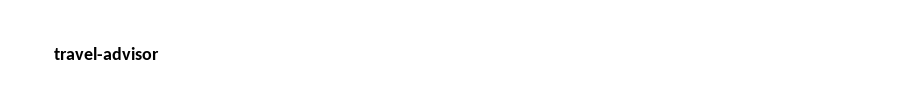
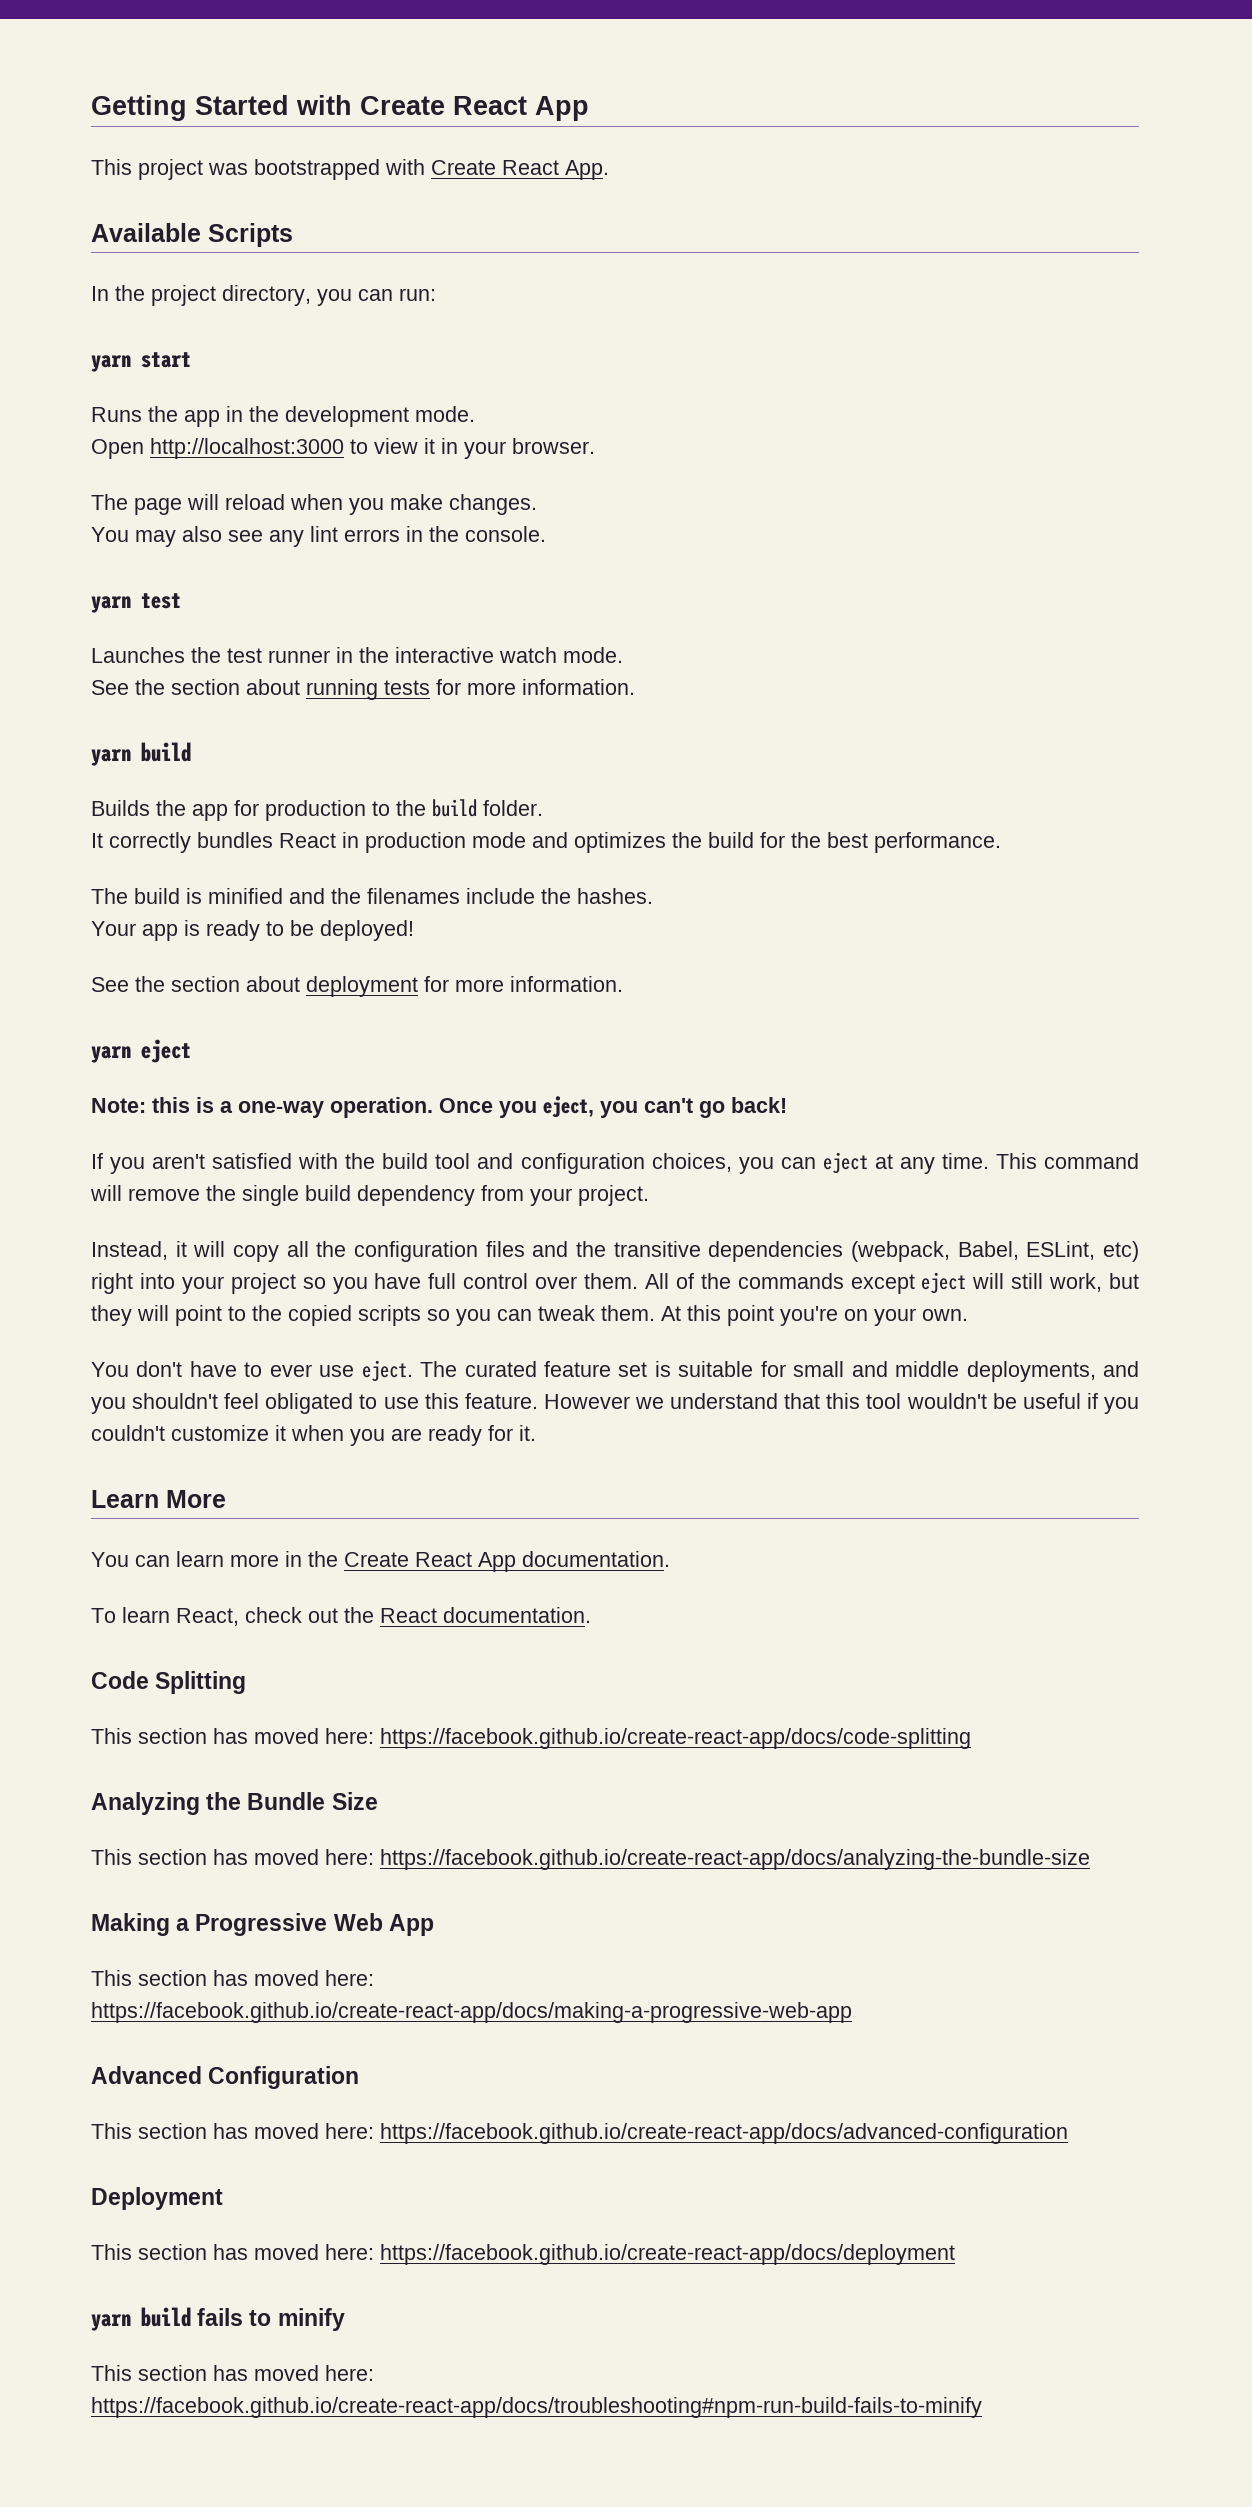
- travel-advisor
+ Getting Started with Create React App
+ This project was bootstrapped with Create React App.
+ Available Scripts
+ In the project directory, you can run:
+ yarn start
+ Runs the app in the development mode.
+ Open http://localhost:3000 to view it in your browser.
+ The page will reload when you make changes.
+ You may also see any lint errors in the console.
+ yarn test
+ Launches the test runner in the interactive watch mode.
+ See the section about running tests for more information.
+ yarn build
+ Builds the app for production to the build folder.
+ It correctly bundles React in production mode and optimizes the build for the best performance.
+ The build is minified and the filenames include the hashes.
+ Your app is ready to be deployed!
+ See the section about deployment for more information.
+ yarn eject
+ Note: this is a one-way operation. Once you eject, you can't go back!
+ If you aren't satisfied with the build tool and configuration choices, you can eject at any time. This command will remove the single build dependency from your project.
+ Instead, it will copy all the configuration files and the transitive dependencies (webpack, Babel, ESLint, etc) right into your project so you have full control over them. All of the commands except eject will still work, but they will point to the copied scripts so you can tweak them. At this point you're on your own.
+ You don't have to ever use eject. The curated feature set is suitable for small and middle deployments, and you shouldn't feel obligated to use this feature. However we understand that this tool wouldn't be useful if you couldn't customize it when you are ready for it.
+ Learn More
+ You can learn more in the Create React App documentation.
+ To learn React, check out the React documentation.
+ Code Splitting
+ This section has moved here: https://facebook.github.io/create-react-app/docs/code-splitting
+ Analyzing the Bundle Size
+ This section has moved here: https://facebook.github.io/create-react-app/docs/analyzing-the-bundle-size
+ Making a Progressive Web App
+ This section has moved here: https://facebook.github.io/create-react-app/docs/making-a-progressive-web-app
+ Advanced Configuration
+ This section has moved here: https://facebook.github.io/create-react-app/docs/advanced-configuration
+ Deployment
+ This section has moved here: https://facebook.github.io/create-react-app/docs/deployment
+ yarn build fails to minify
+ This section has moved here: https://facebook.github.io/create-react-app/docs/troubleshooting#npm-run-build-fails-to-minify

